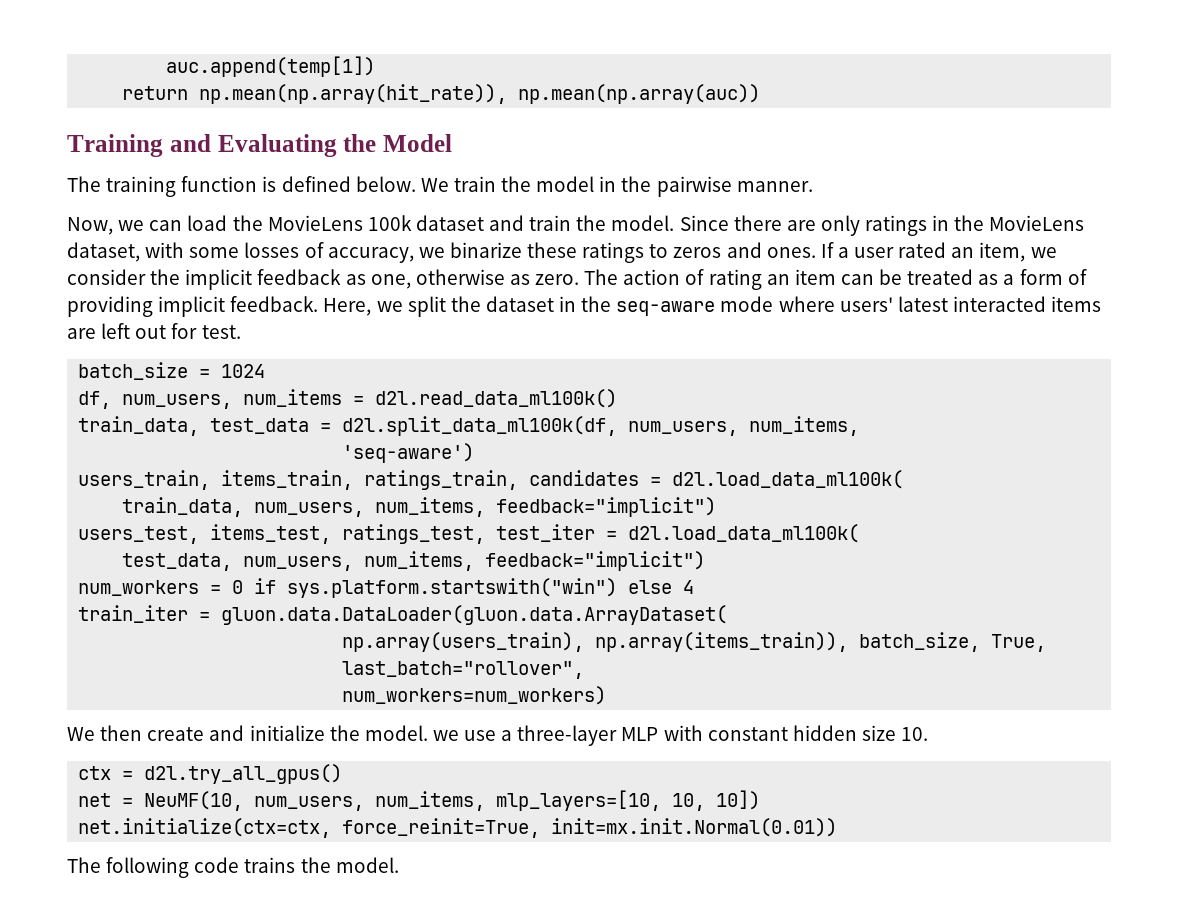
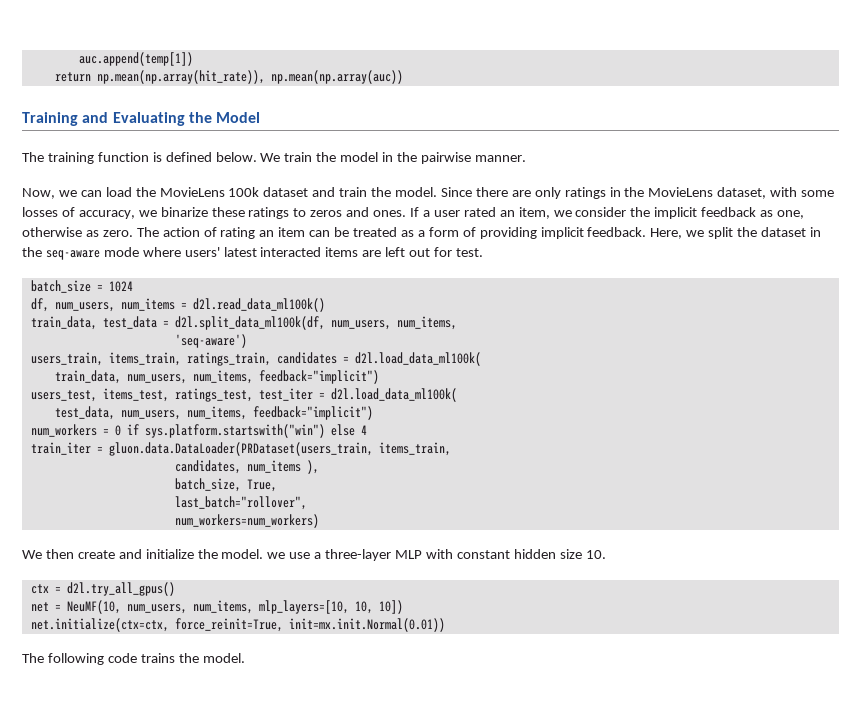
- train_iter = gluon.data.DataLoader(gluon.data.ArrayDataset(
- np.array(users_train), np.array(items_train)), batch_size, True,
+ train_iter = gluon.data.DataLoader(PRDataset(users_train, items_train,
+ candidates, num_items ),
+ batch_size, True,

